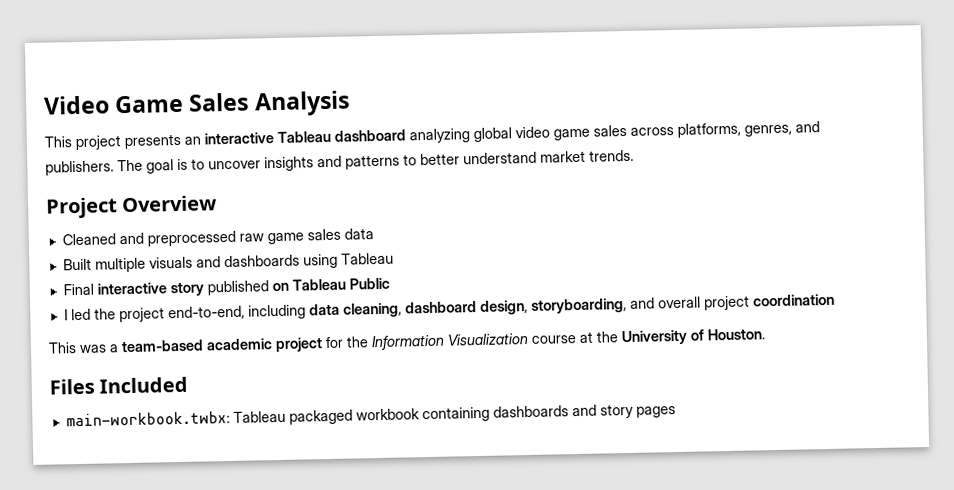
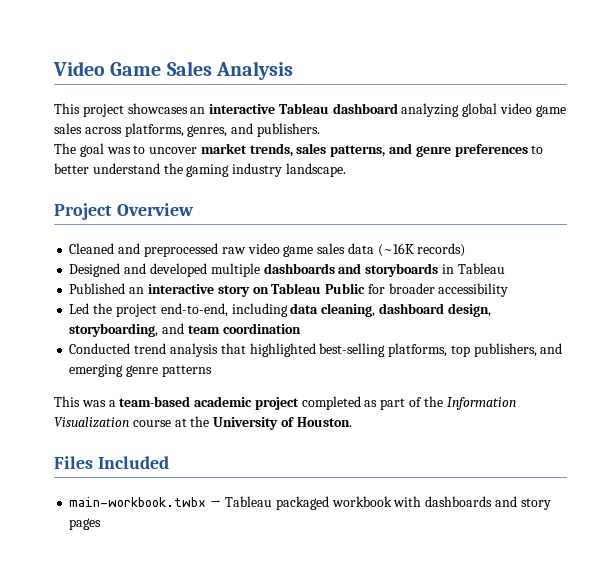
- This project presents an interactive Tableau dashboard analyzing global video game sales across platforms, genres, and publishers. The goal is to uncover insights and patterns to better understand market trends.
+ This project showcases an interactive Tableau dashboard analyzing global video game sales across platforms, genres, and publishers.
+ The goal was to uncover market trends, sales patterns, and genre preferences to better understand the gaming industry landscape.
- Cleaned and preprocessed raw game sales data
- Built multiple visuals and dashboards using Tableau
+ Cleaned and preprocessed raw video game sales data (~16K records)
+ Designed and developed multiple dashboards and storyboards in Tableau
- Final interactive story published on Tableau Public
- I led the project end-to-end, including data cleaning, dashboard design, storyboarding, and overall project coordination
+ Published an interactive story on Tableau Public for broader accessibility
+ Led the project end-to-end, including data cleaning, dashboard design, storyboarding, and team coordination
+ Conducted trend analysis that highlighted best-selling platforms, top publishers, and emerging genre patterns
- This was a team-based academic project for the Information Visualization course at the University of Houston.
+ This was a team-based academic project completed as part of the Information Visualization course at the University of Houston.
- main-workbook.twbx: Tableau packaged workbook containing dashboards and story pages
+ main-workbook.twbx → Tableau packaged workbook with dashboards and story pages

